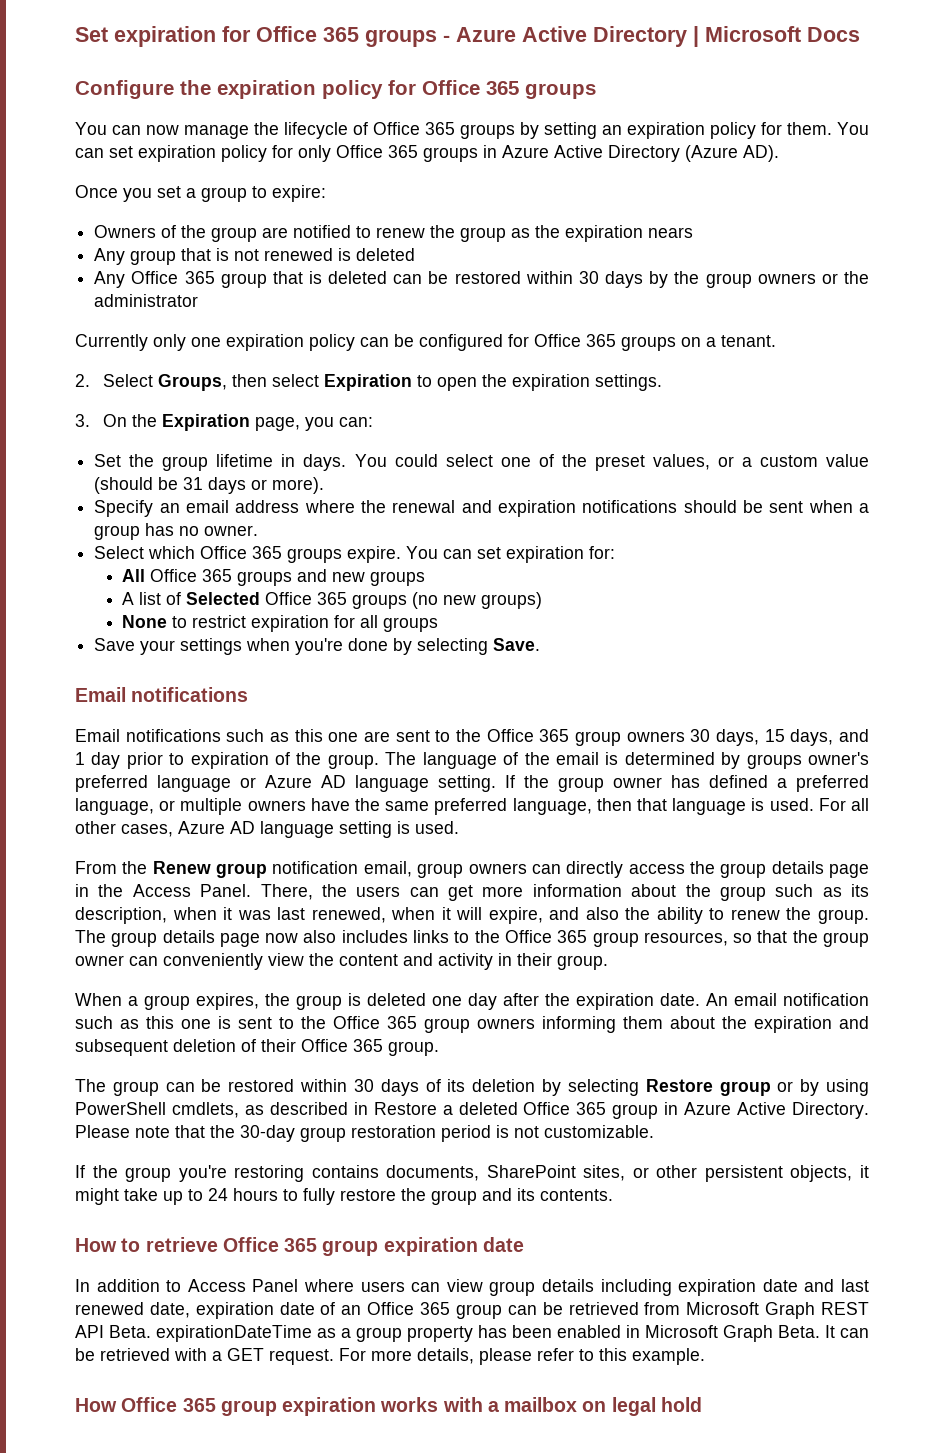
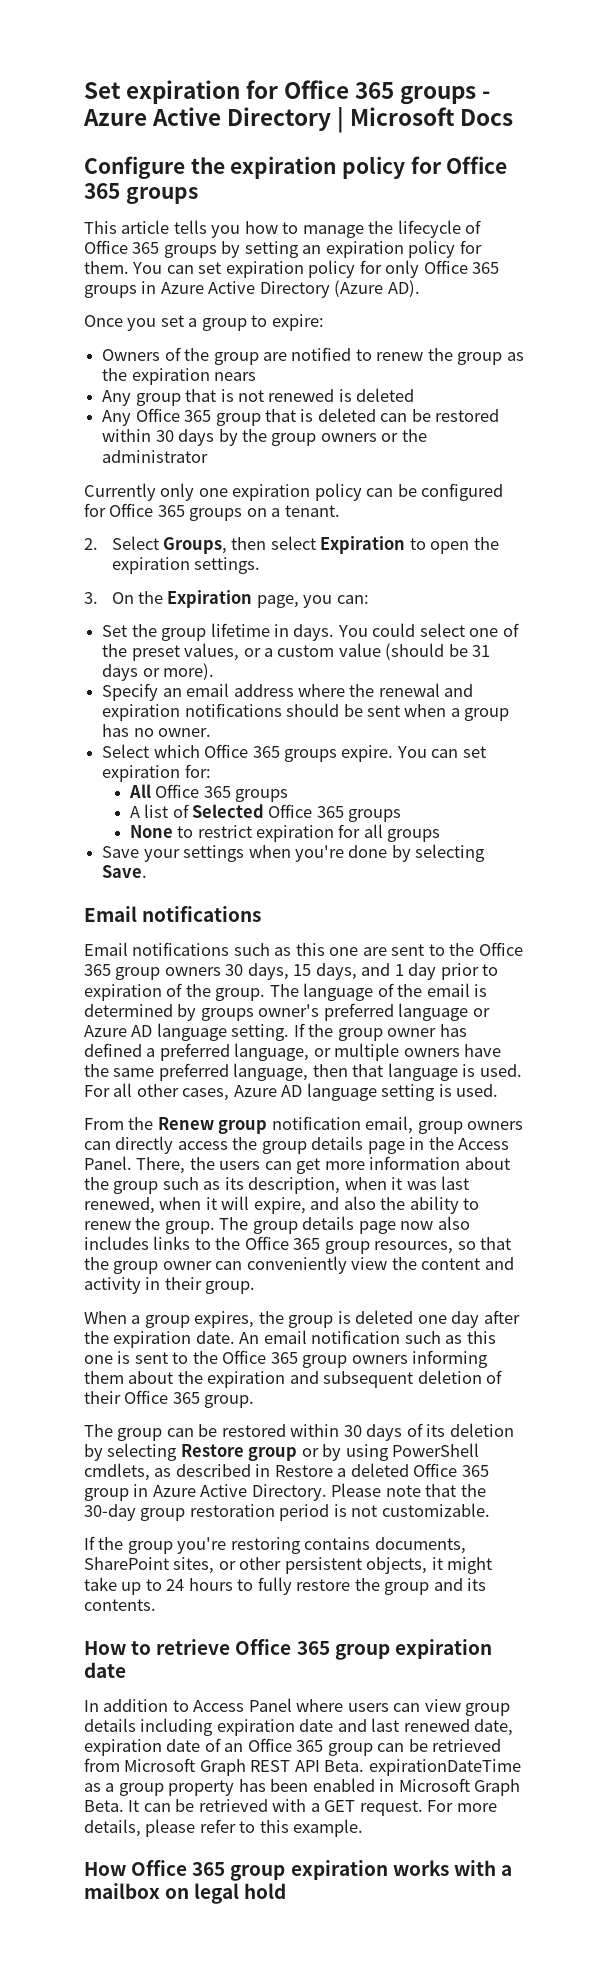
- You can now manage the lifecycle of Office 365 groups by setting an expiration policy for them.
+ This article tells you how to manage the lifecycle of Office 365 groups by setting an expiration policy for them.
- All Office 365 groups and new groups
+ All Office 365 groups
- A list of Selected Office 365 groups (no new groups)
+ A list of Selected Office 365 groups

